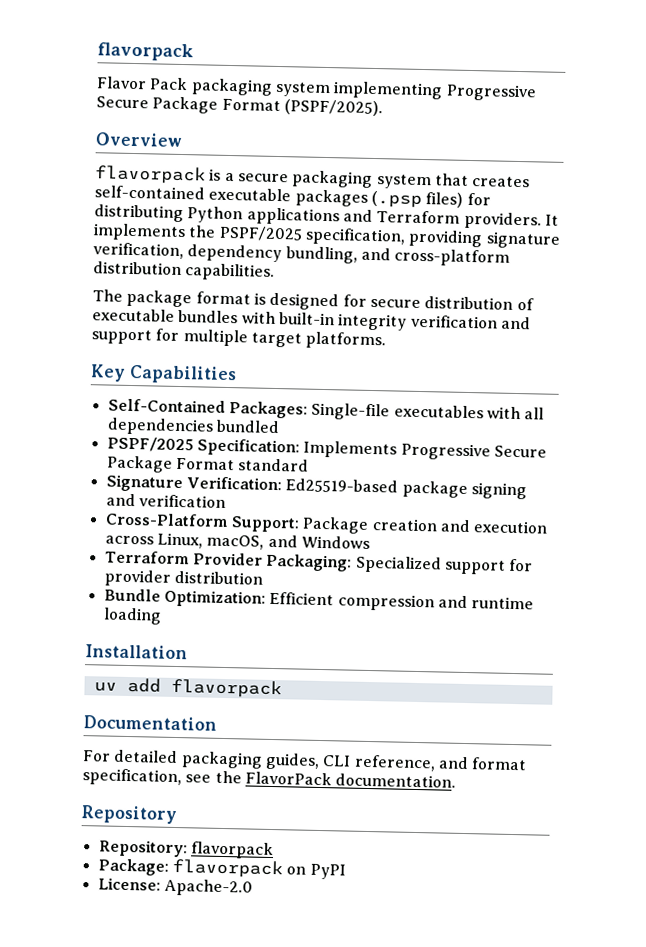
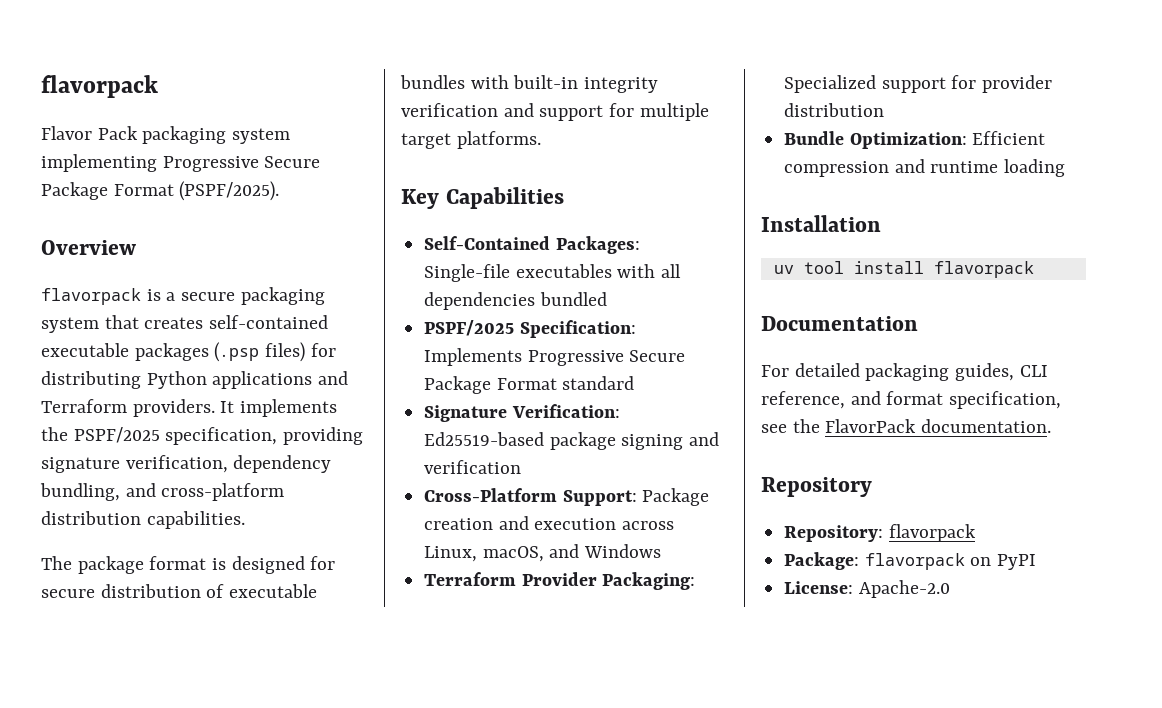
- uv add flavorpack
+ uv tool install flavorpack

